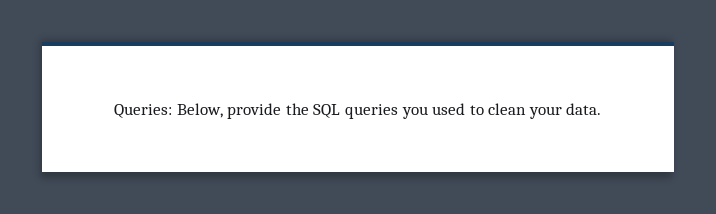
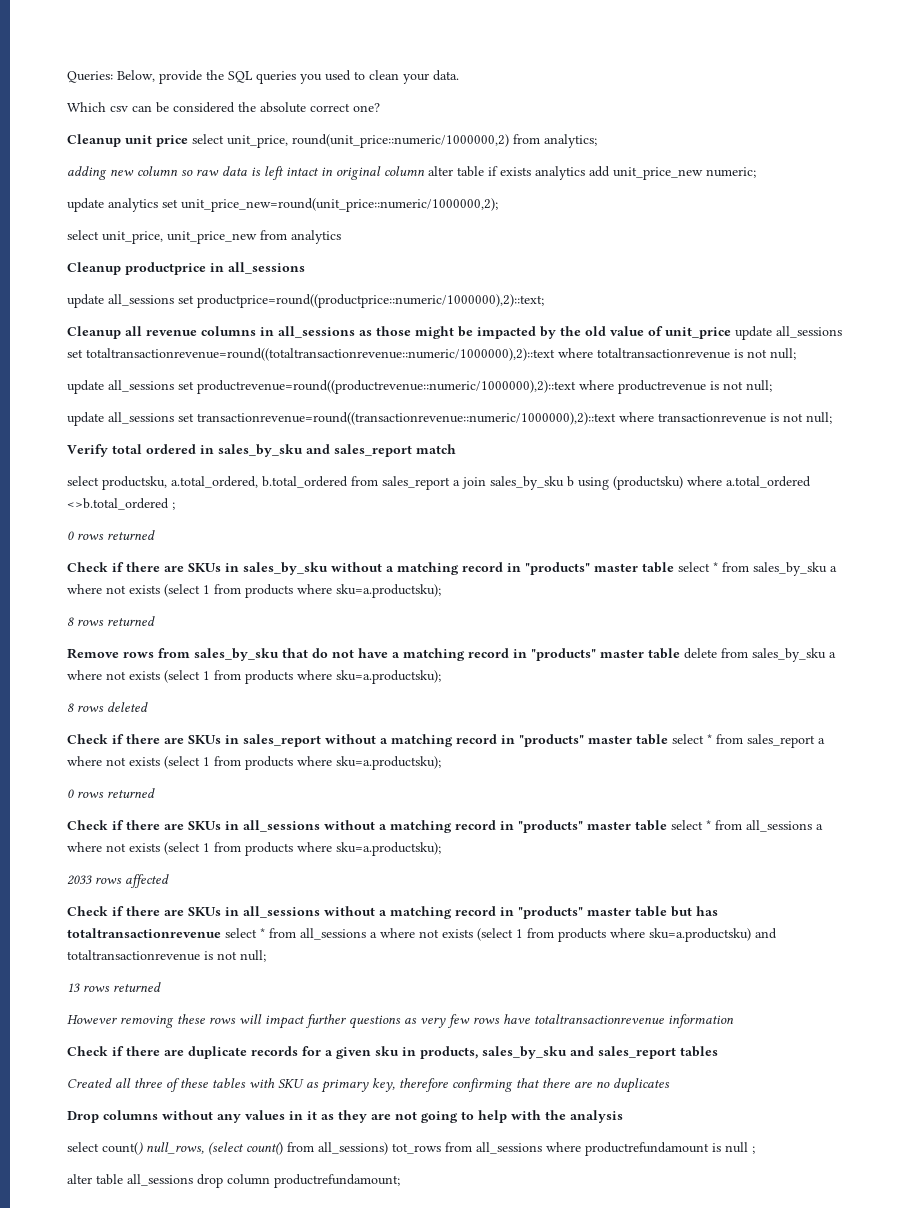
+ Which csv can be considered the absolute correct one?
+ Cleanup unit price select unit_price, round(unit_price::numeric/1000000,2) from analytics;
+ adding new column so raw data is left intact in original column alter table if exists analytics add unit_price_new numeric;
+ update analytics set unit_price_new=round(unit_price::numeric/1000000,2);
+ select unit_price, unit_price_new from analytics
+ Cleanup productprice in all_sessions
+ update all_sessions set productprice=round((productprice::numeric/1000000),2)::text;
+ Cleanup all revenue columns in all_sessions as those might be impacted by the old value of unit_price update all_sessions set totaltransactionrevenue=round((totaltransactionrevenue::numeric/1000000),2)::text where totaltransactionrevenue is not null;
+ update all_sessions set productrevenue=round((productrevenue::numeric/1000000),2)::text where productrevenue is not null;
+ update all_sessions set transactionrevenue=round((transactionrevenue::numeric/1000000),2)::text where transactionrevenue is not null;
+ Verify total ordered in sales_by_sku and sales_report match
+ select productsku, a.total_ordered, b.total_ordered from sales_report a join sales_by_sku b using (productsku) where a.total_ordered <>b.total_ordered ;
+ 0 rows returned
+ Check if there are SKUs in sales_by_sku without a matching record in "products" master table select * from sales_by_sku a where not exists (select 1 from products where sku=a.productsku);
+ 8 rows returned
+ Remove rows from sales_by_sku that do not have a matching record in "products" master table delete from sales_by_sku a where not exists (select 1 from products where sku=a.productsku);
+ 8 rows deleted
+ Check if there are SKUs in sales_report without a matching record in "products" master table select * from sales_report a where not exists (select 1 from products where sku=a.productsku);
+ 0 rows returned
+ Check if there are SKUs in all_sessions without a matching record in "products" master table select * from all_sessions a where not exists (select 1 from products where sku=a.productsku);
+ 2033 rows affected
+ Check if there are SKUs in all_sessions without a matching record in "products" master table but has totaltransactionrevenue select * from all_sessions a where not exists (select 1 from products where sku=a.productsku) and totaltransactionrevenue is not null;
+ 13 rows returned
+ However removing these rows will impact further questions as very few rows have totaltransactionrevenue information
+ Check if there are duplicate records for a given sku in products, sales_by_sku and sales_report tables
+ Created all three of these tables with SKU as primary key, therefore confirming that there are no duplicates
+ Drop columns without any values in it as they are not going to help with the analysis
+ select count() null_rows, (select count() from all_sessions) tot_rows from all_sessions where productrefundamount is null ;
+ alter table all_sessions drop column productrefundamount;

